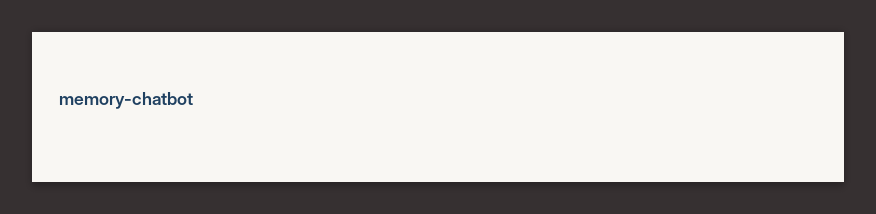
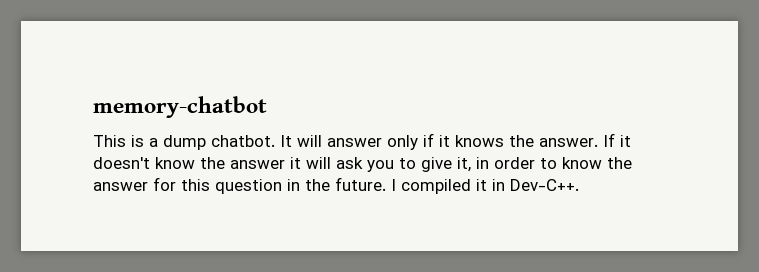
+ This is a dump chatbot. It will answer only if it knows the answer. If it doesn't know the answer it will ask you to give it, in order to know the answer for this question in the future. I compiled it in Dev-C++.

